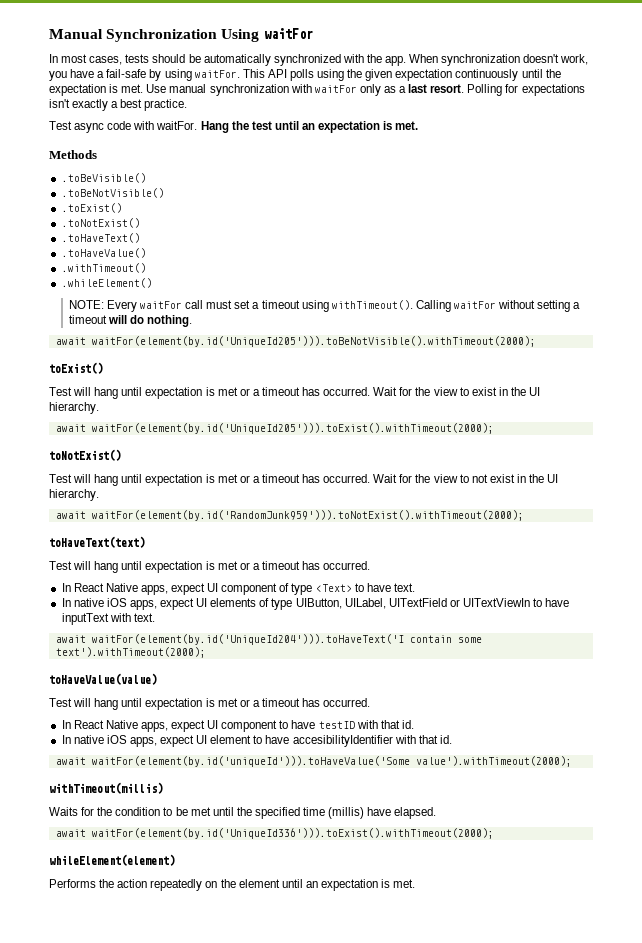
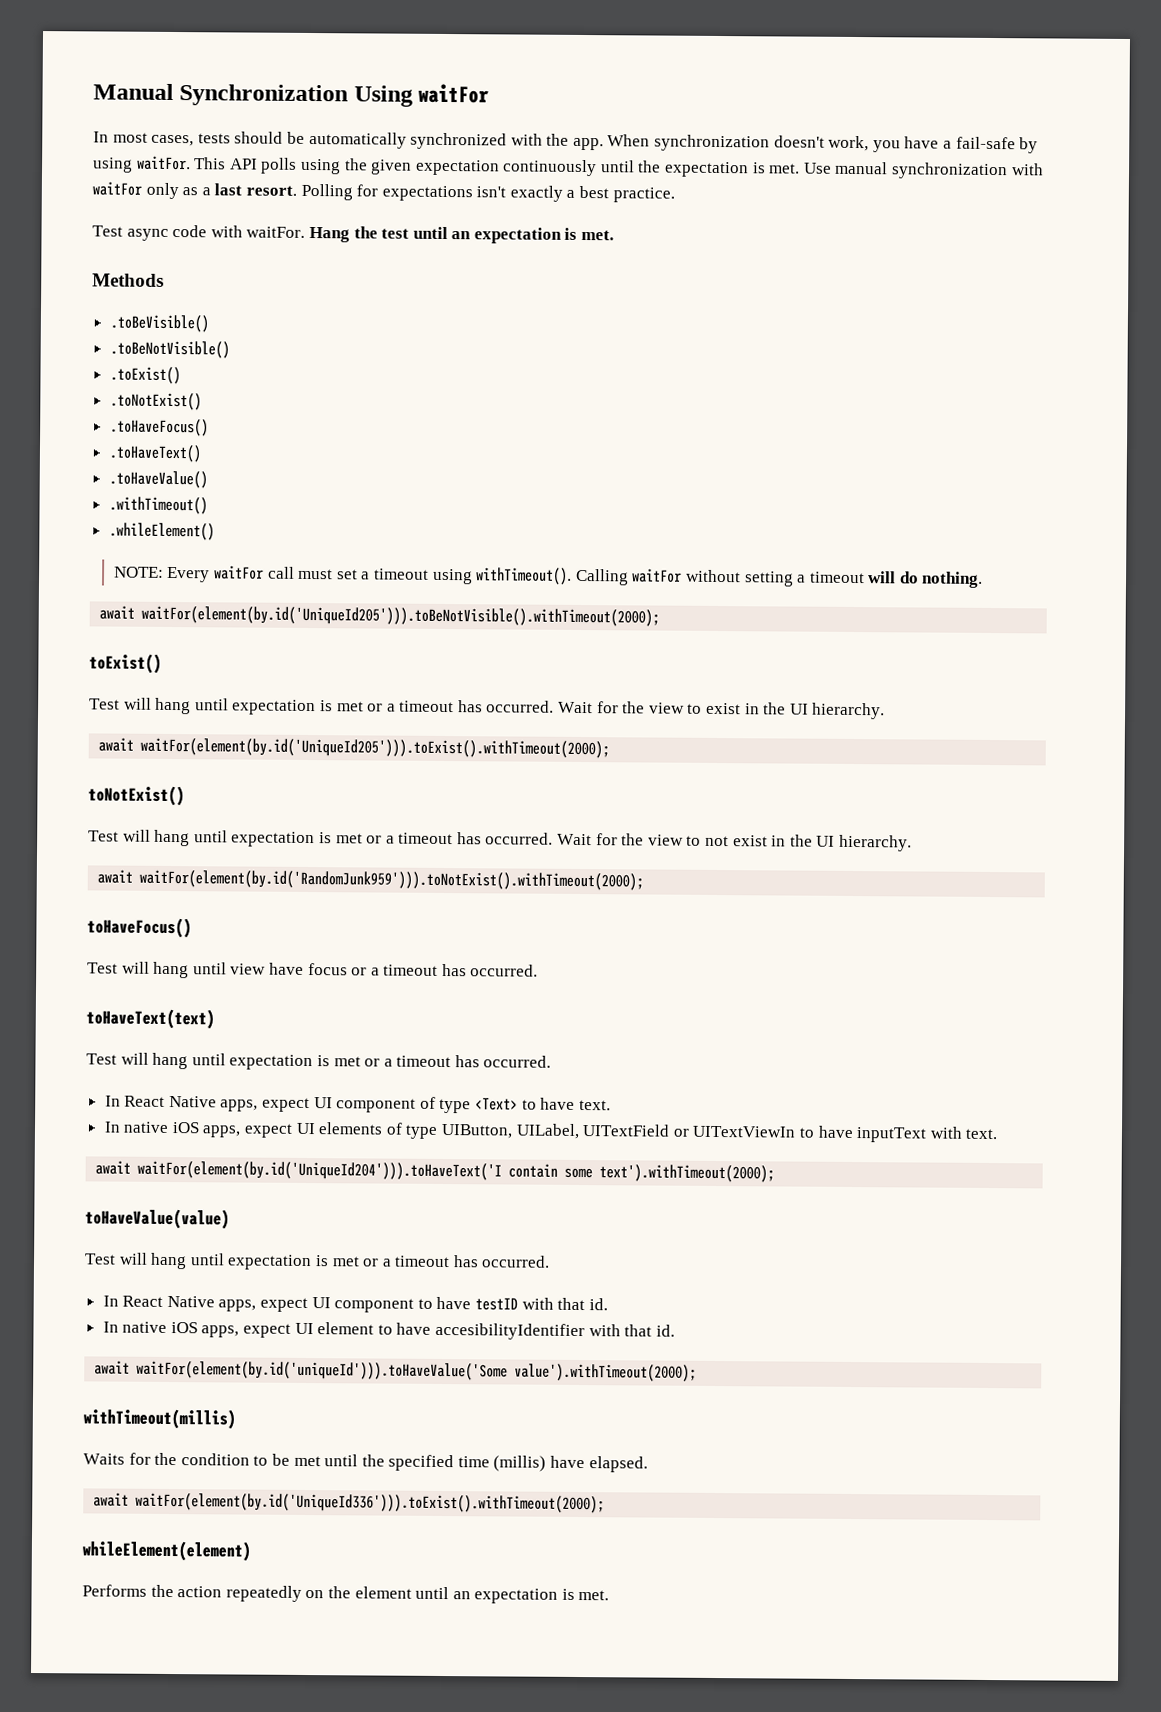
+ .toHaveFocus()
+ toHaveFocus()
+ Test will hang until view have focus or a timeout has occurred.

